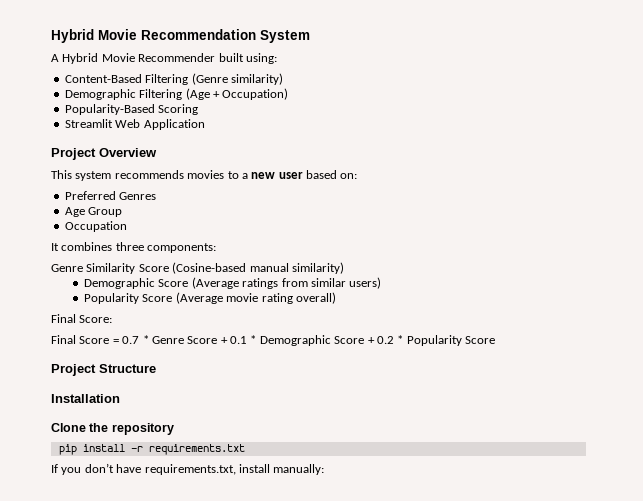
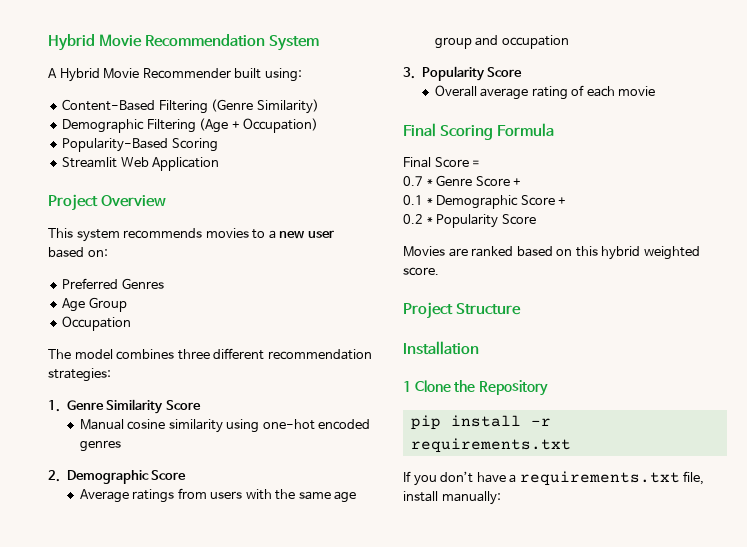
- Content-Based Filtering (Genre similarity)
+ Content-Based Filtering (Genre Similarity)
- It combines three components:
- Genre Similarity Score (Cosine-based manual similarity)
- Demographic Score (Average ratings from similar users)
- Popularity Score (Average movie rating overall)
- Final Score:
+ The model combines three different recommendation strategies:
+ 1. Genre Similarity Score
+ Manual cosine similarity using one-hot encoded genres
+ 2. Demographic Score
+ Average ratings from users with the same age group and occupation
+ 3. Popularity Score
+ Overall average rating of each movie
+ Final Scoring Formula
- Final Score = 0.7 * Genre Score + 0.1 * Demographic Score + 0.2 * Popularity Score
+ Final Score =
+ 0.7 * Genre Score +
+ 0.1 * Demographic Score +
+ 0.2 * Popularity Score
+ Movies are ranked based on this hybrid weighted score.
- Clone the repository
+ 1 Clone the Repository
- If you don’t have requirements.txt, install manually:
+ If you don’t have a requirements.txt file, install manually:

